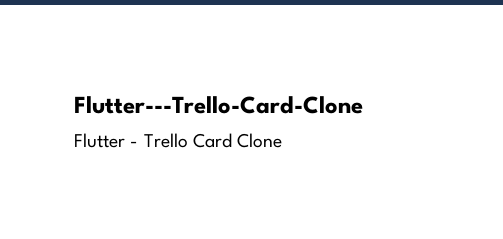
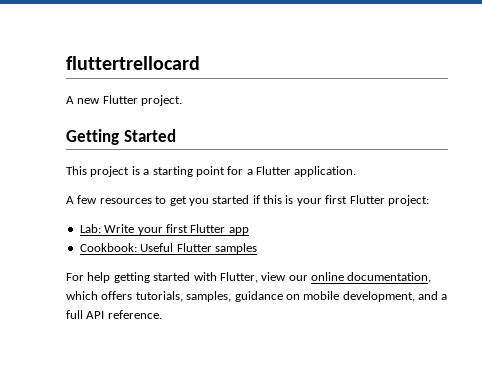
- Flutter---Trello-Card-Clone
- Flutter - Trello Card Clone
+ fluttertrellocard
+ A new Flutter project.
+ Getting Started
+ This project is a starting point for a Flutter application.
+ A few resources to get you started if this is your first Flutter project:
+ Lab: Write your first Flutter app
+ Cookbook: Useful Flutter samples
+ For help getting started with Flutter, view our online documentation, which offers tutorials, samples, guidance on mobile development, and a full API reference.

